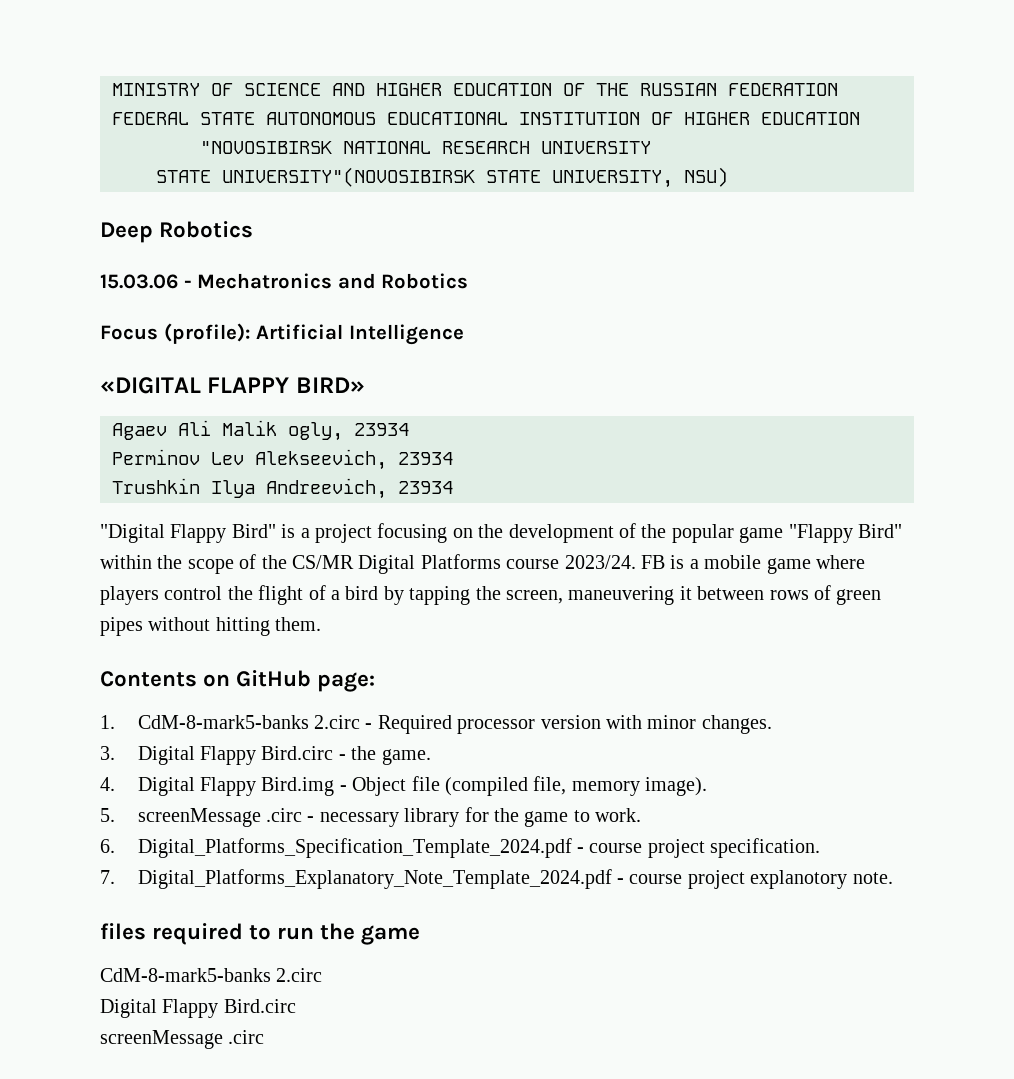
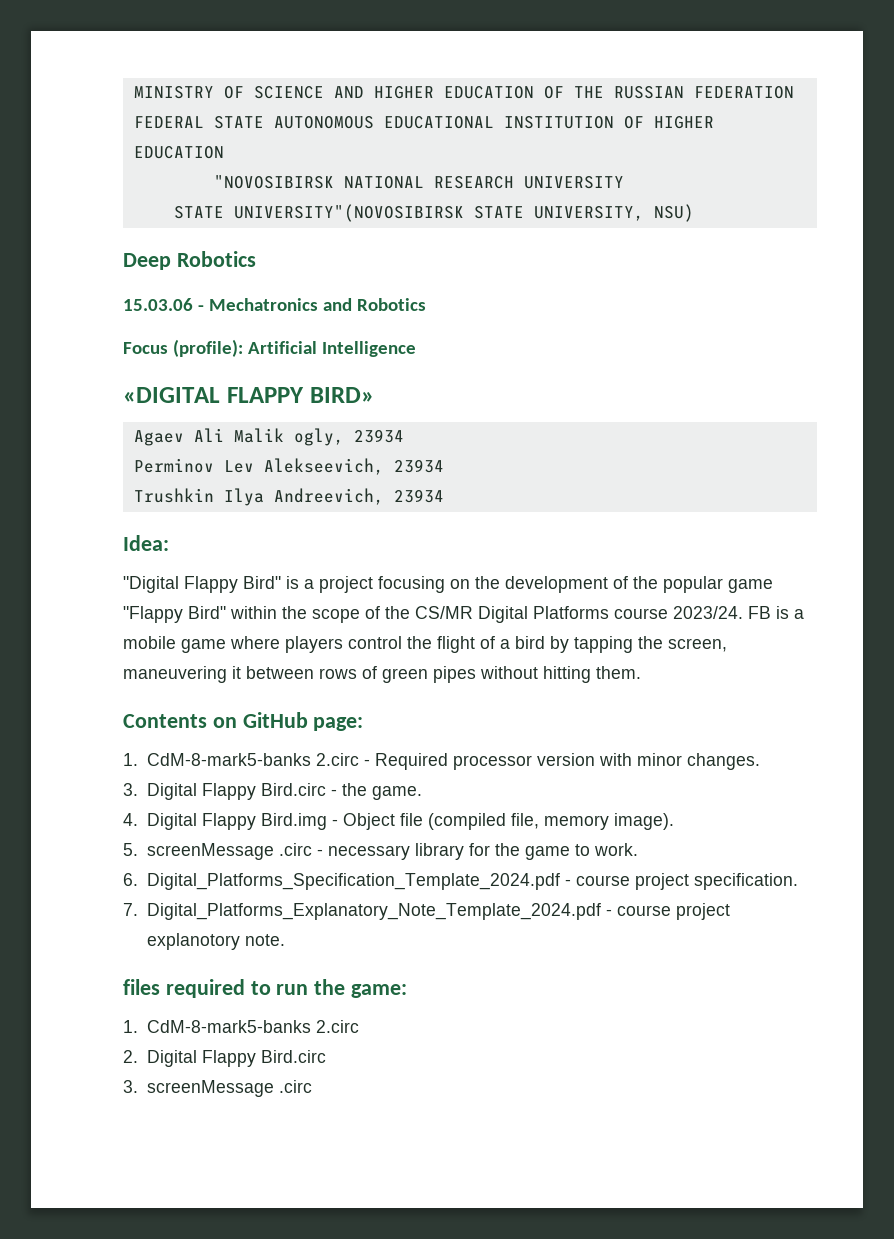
+ Idea:
- files required to run the game
- CdM-8-mark5-banks 2.circ
- Digital Flappy Bird.circ
- screenMessage .circ
+ files required to run the game:
+ 1. CdM-8-mark5-banks 2.circ
+ 2. Digital Flappy Bird.circ
+ 3. screenMessage .circ

